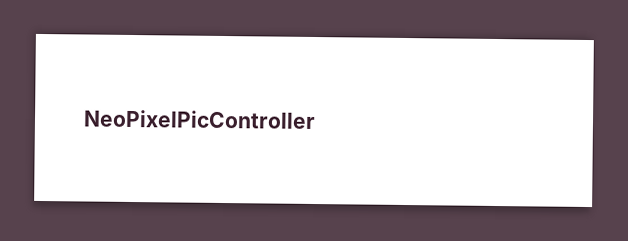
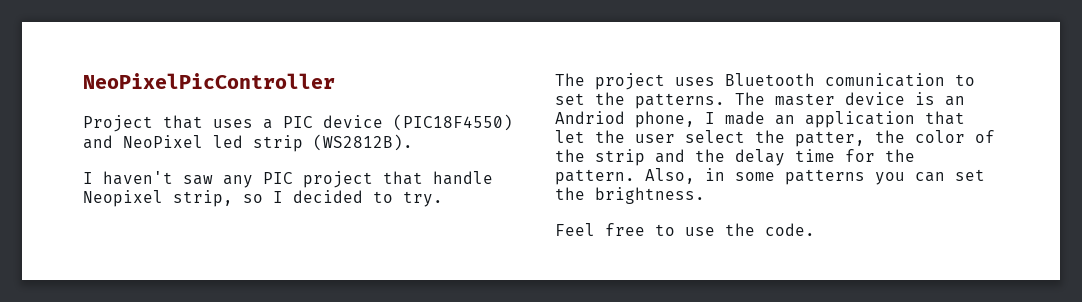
+ Project that uses a PIC device (PIC18F4550) and NeoPixel led strip (WS2812B).
+ I haven't saw any PIC project that handle Neopixel strip, so I decided to try.
+ The project uses Bluetooth comunication to set the patterns. The master device is an Andriod phone, I made an application that let the user select the patter, the color of the strip and the delay time for the pattern. Also, in some patterns you can set the brightness.
+ Feel free to use the code.

